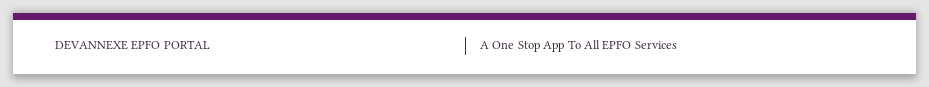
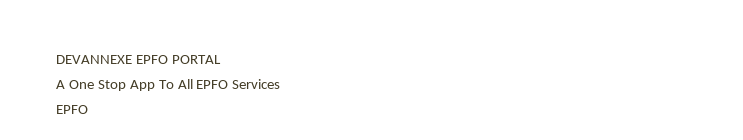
  A One Stop App To All EPFO Services
+ EPFO

